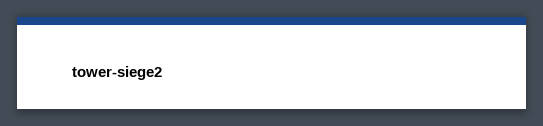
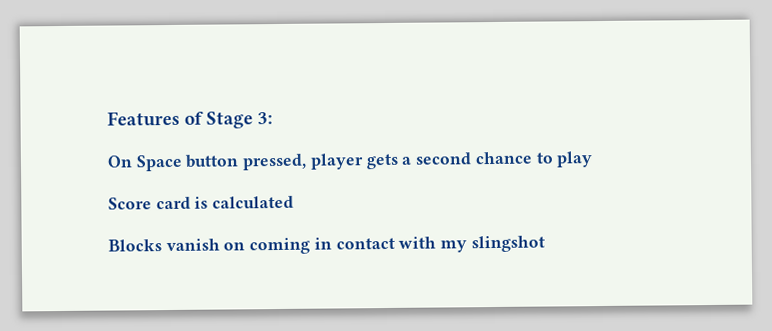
- tower-siege2
+ Features of Stage 3:
+ On Space button pressed, player gets a second chance to play
+ Score card is calculated
+ Blocks vanish on coming in contact with my slingshot

